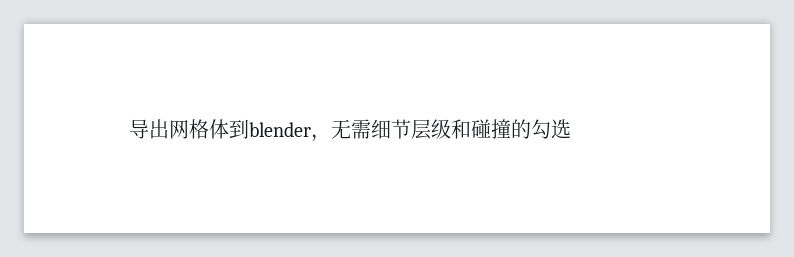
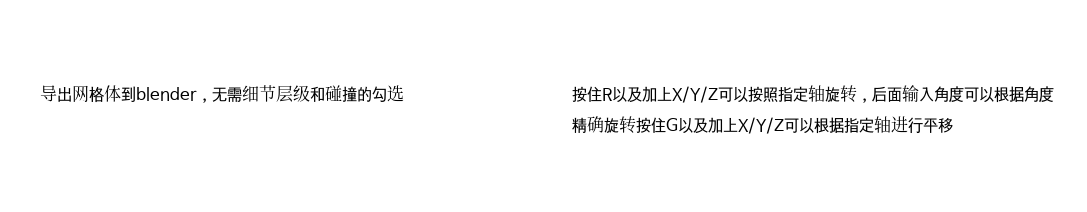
+ 按住R以及加上X/Y/Z可以按照指定轴旋转，后面输入角度可以根据角度精确旋转按住G以及加上X/Y/Z可以根据指定轴进行平移

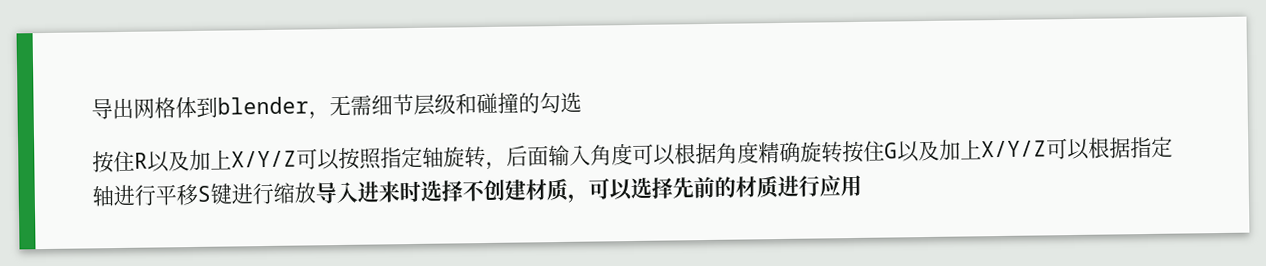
- 按住R以及加上X/Y/Z可以按照指定轴旋转，后面输入角度可以根据角度精确旋转按住G以及加上X/Y/Z可以根据指定轴进行平移
+ 按住R以及加上X/Y/Z可以按照指定轴旋转，后面输入角度可以根据角度精确旋转按住G以及加上X/Y/Z可以根据指定轴进行平移S键进行缩放导入进来时选择不创建材质，可以选择先前的材质进行应用

